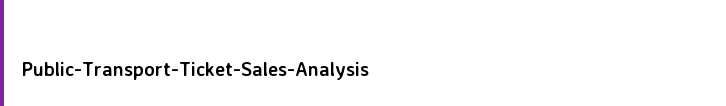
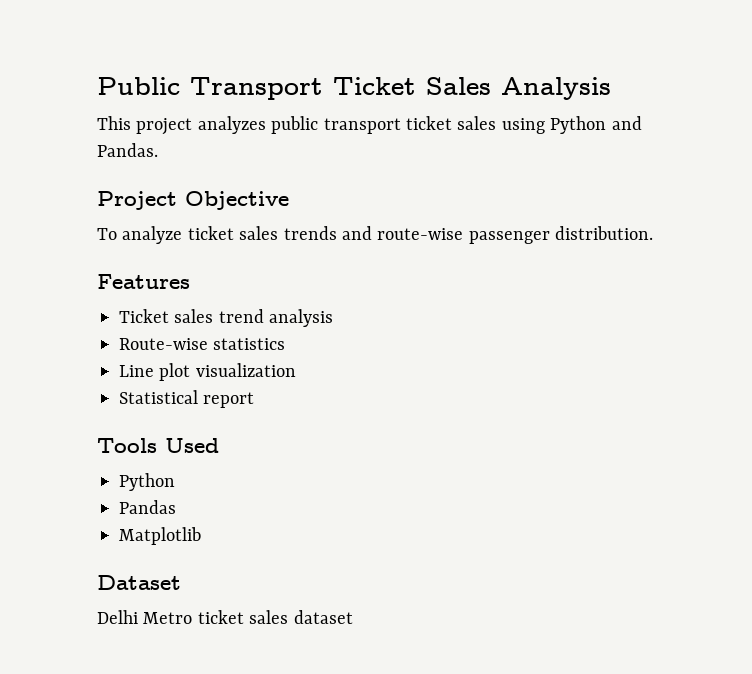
- Public-Transport-Ticket-Sales-Analysis
+ Public Transport Ticket Sales Analysis
+ This project analyzes public transport ticket sales using Python and Pandas.
+ Project Objective
+ To analyze ticket sales trends and route-wise passenger distribution.
+ Features
+ Ticket sales trend analysis
+ Route-wise statistics
+ Line plot visualization
+ Statistical report
+ Tools Used
+ Python
+ Pandas
+ Matplotlib
+ Dataset
+ Delhi Metro ticket sales dataset

